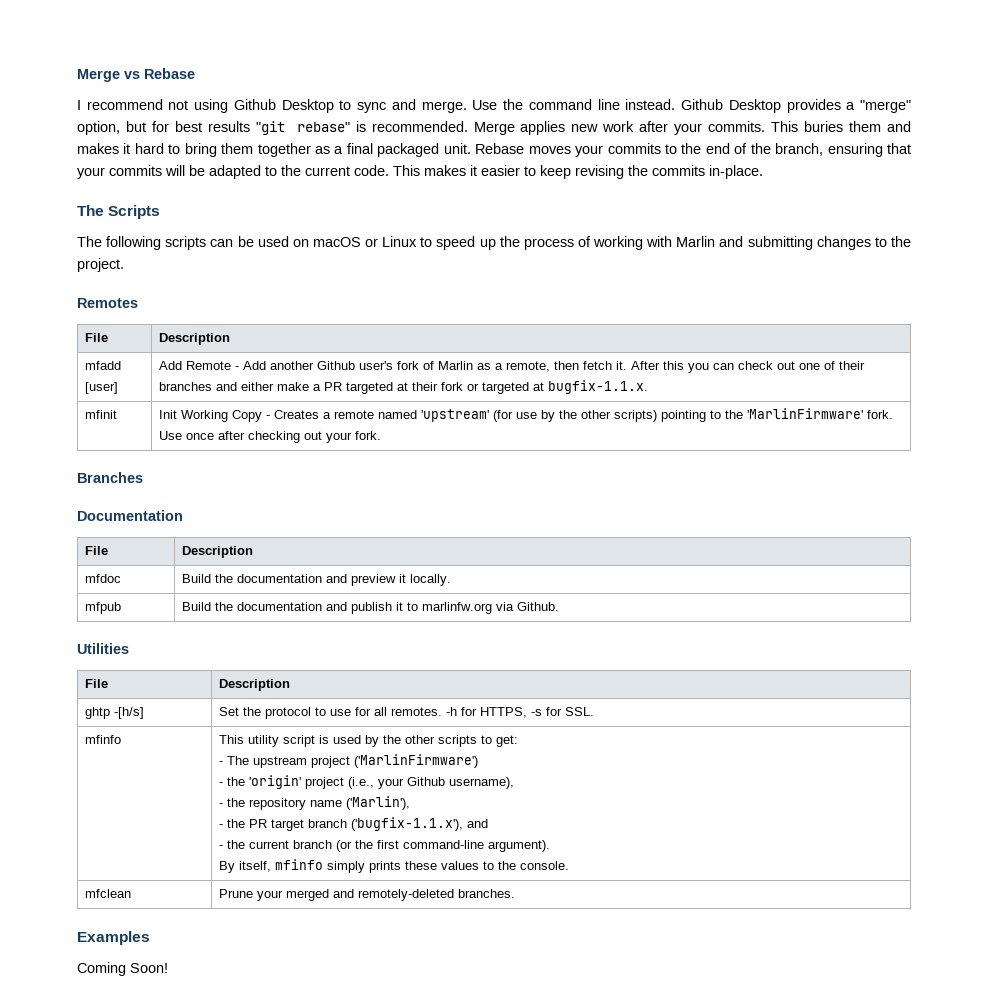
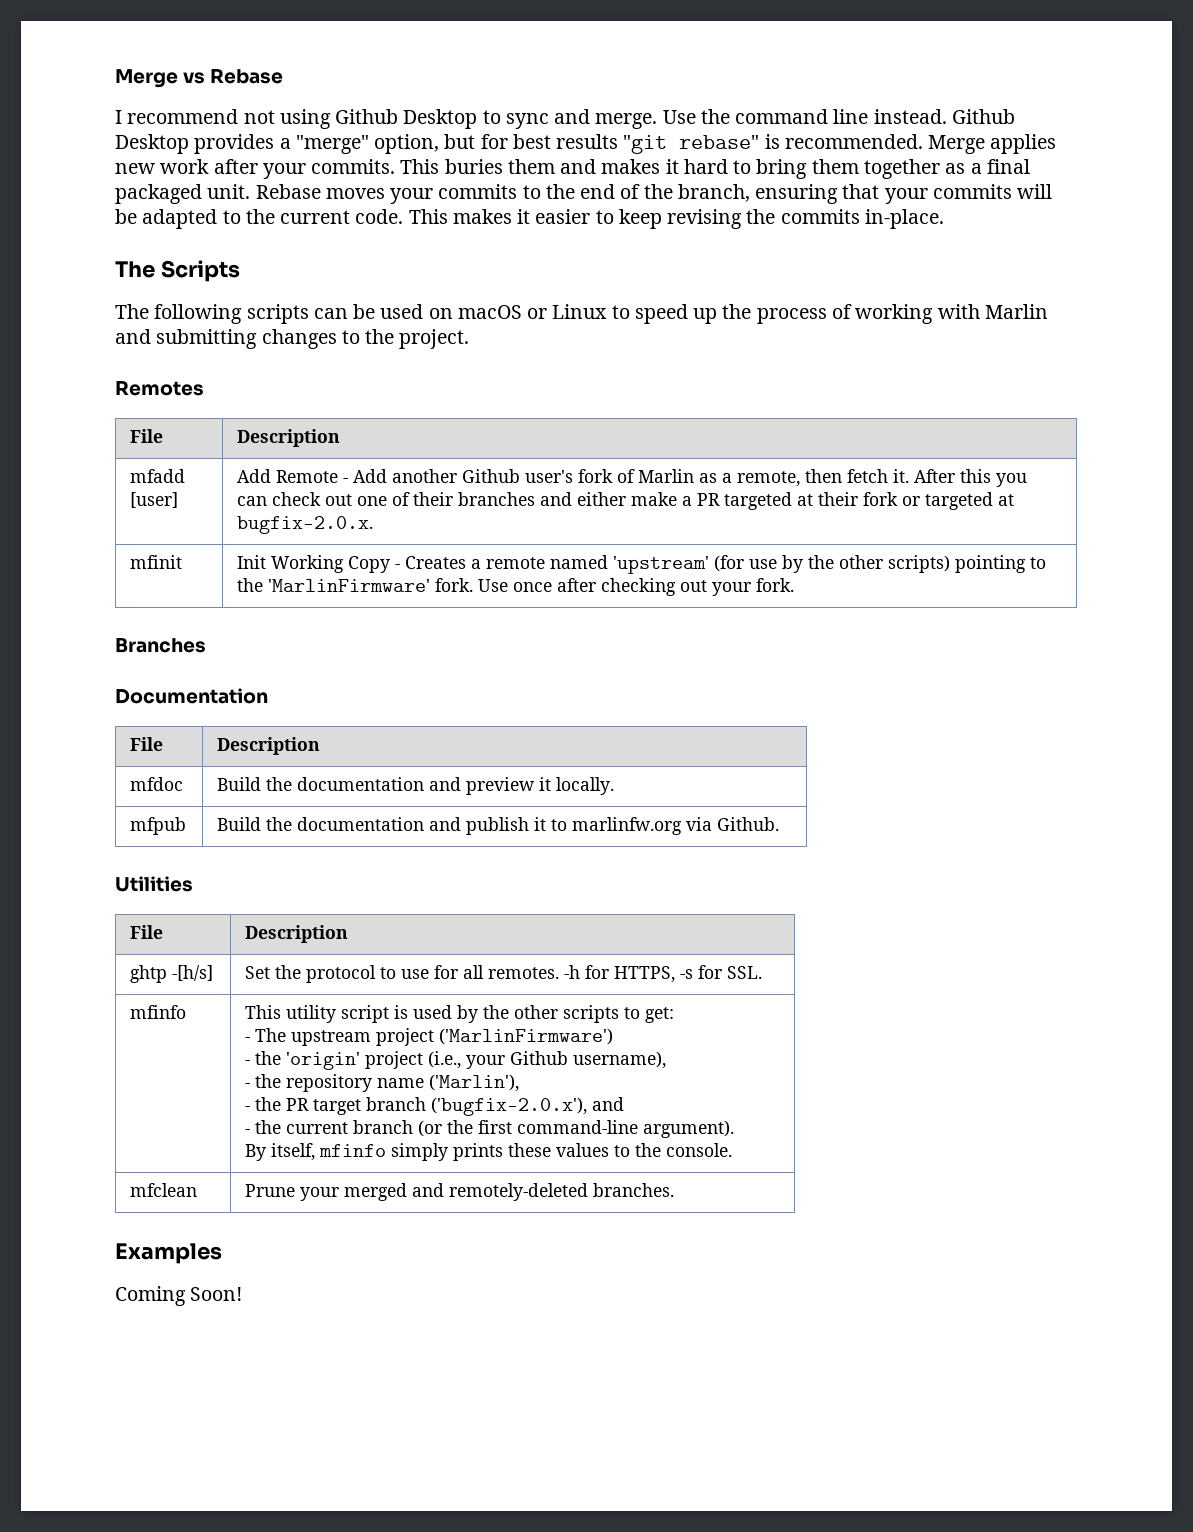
- After this you can check out one of their branches and either make a PR targeted at their fork or targeted at bugfix-1.1.x.
+ After this you can check out one of their branches and either make a PR targeted at their fork or targeted at bugfix-2.0.x.
- - the PR target branch ('bugfix-1.1.x'), and
+ - the PR target branch ('bugfix-2.0.x'), and

